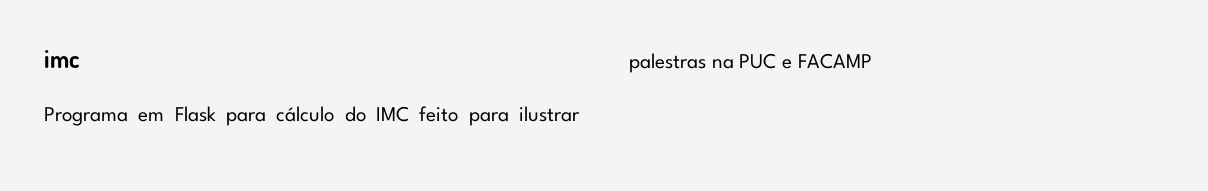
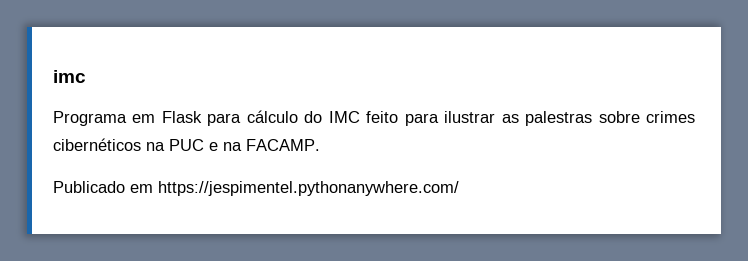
- Programa em Flask para cálculo do IMC feito para ilustrar palestras na PUC e FACAMP
+ Programa em Flask para cálculo do IMC feito para ilustrar as palestras sobre crimes cibernéticos na PUC e na FACAMP.
+ Publicado em https://jespimentel.pythonanywhere.com/

